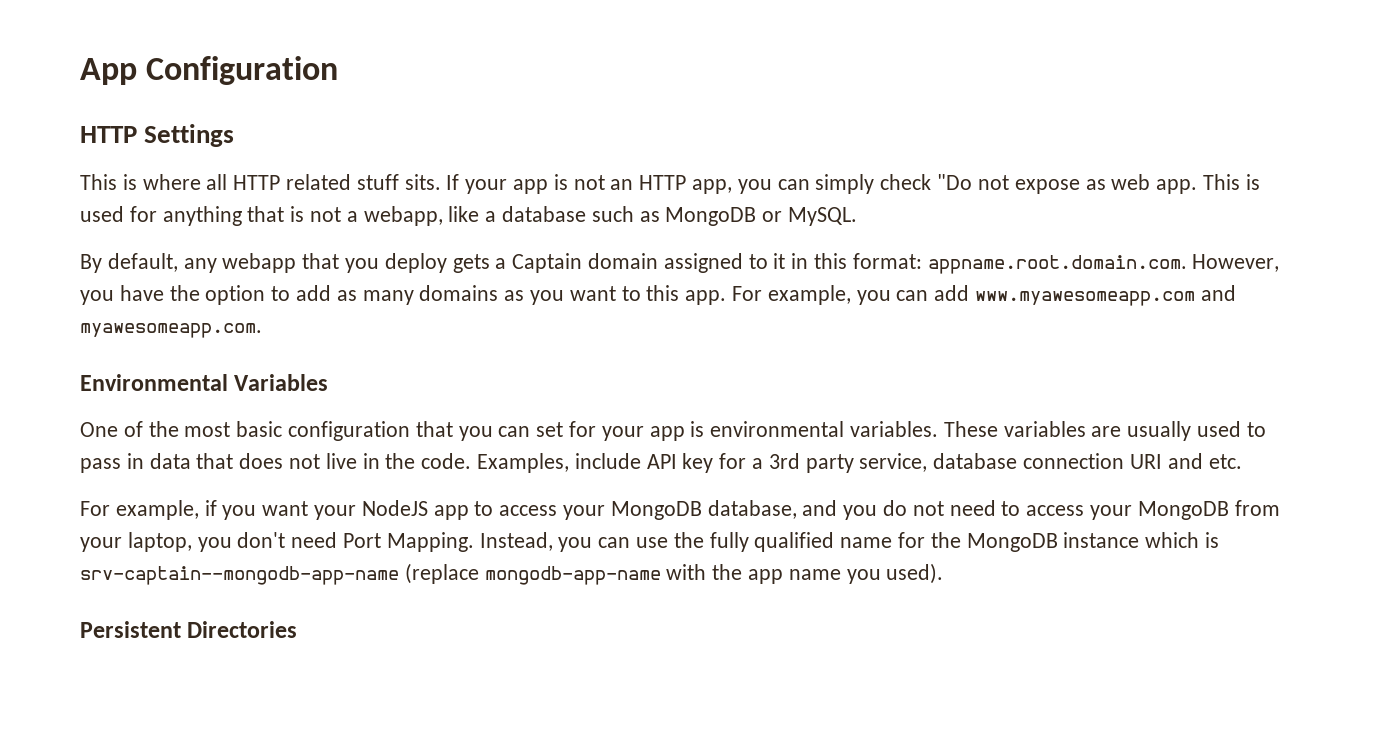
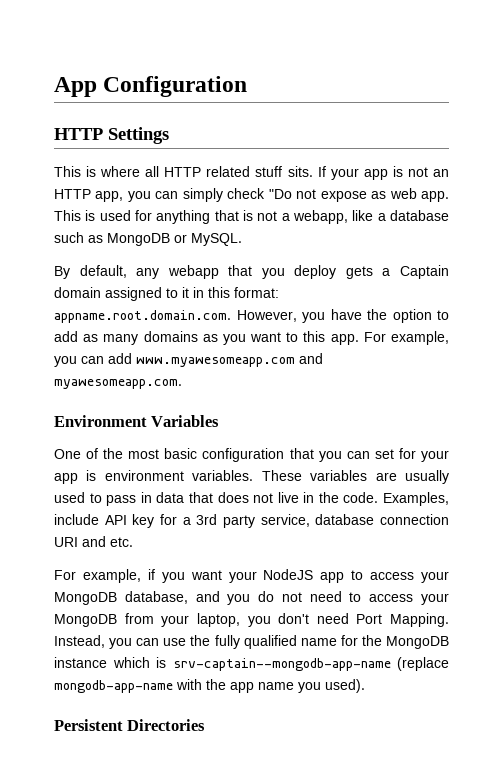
- Environmental Variables
+ Environment Variables
- One of the most basic configuration that you can set for your app is environmental variables.
+ One of the most basic configuration that you can set for your app is environment variables.

